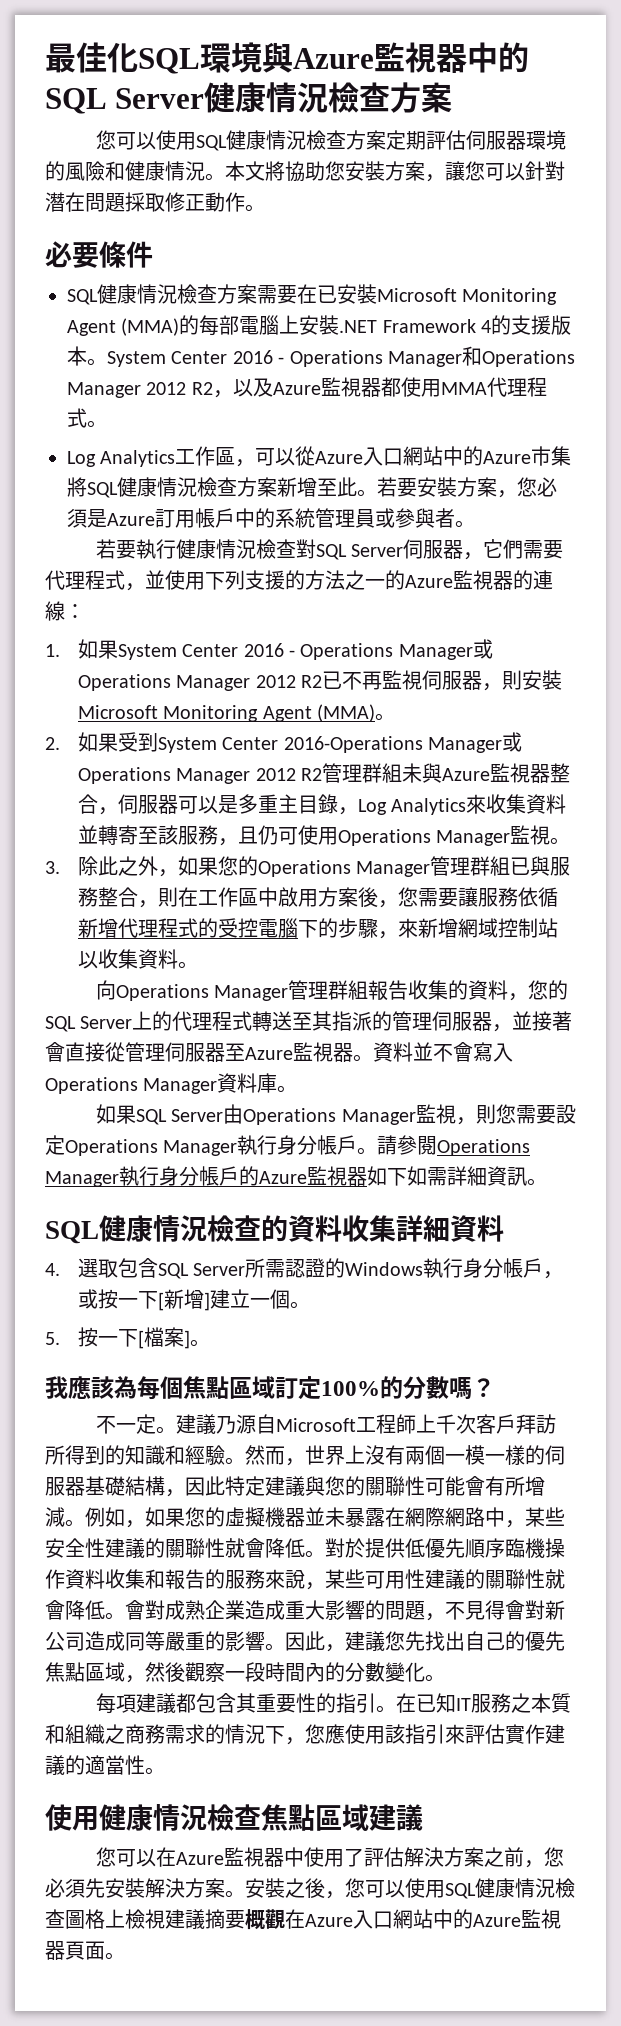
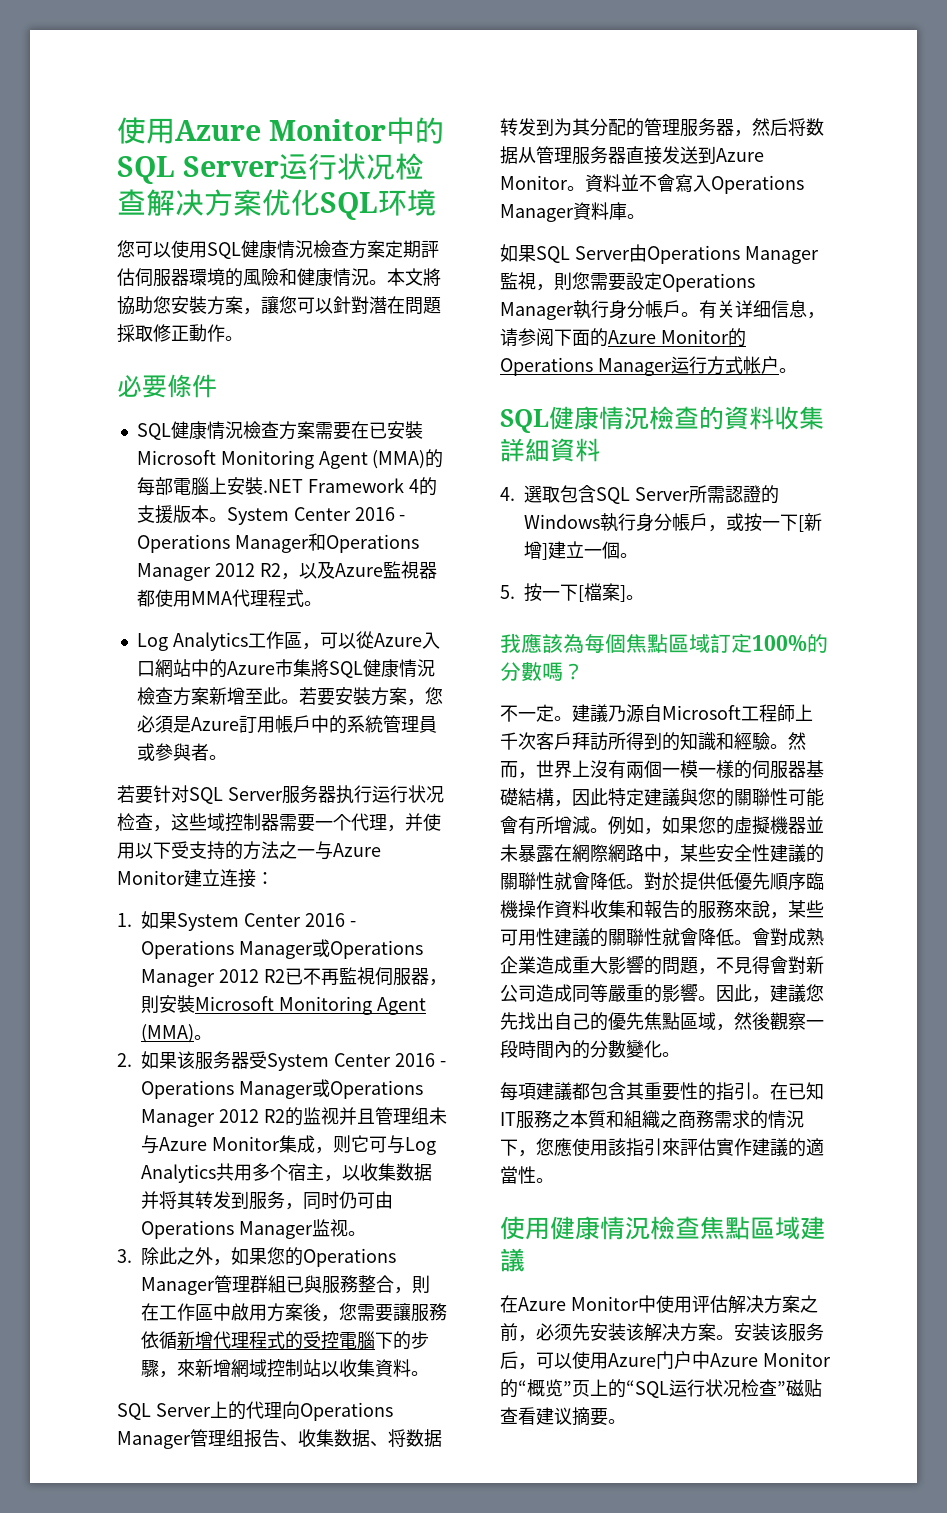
- 最佳化SQL環境與Azure監視器中的SQL Server健康情況檢查方案
+ 使用Azure Monitor中的SQL Server运行状况检查解决方案优化SQL环境
- 若要執行健康情況檢查對SQL Server伺服器，它們需要代理程式，並使用下列支援的方法之一的Azure監視器的連線：
+ 若要针对SQL Server服务器执行运行状况检查，这些域控制器需要一个代理，并使用以下受支持的方法之一与Azure Monitor建立连接：
- 2.如果受到System Center 2016-Operations Manager或Operations Manager 2012 R2管理群組未與Azure監視器整合，伺服器可以是多重主目錄，Log Analytics來收集資料並轉寄至該服務，且仍可使用Operations Manager監視。
+ 2.如果该服务器受System Center 2016 - Operations Manager或Operations Manager 2012 R2的监视并且管理组未与Azure Monitor集成，则它可与Log Analytics共用多个宿主，以收集数据并将其转发到服务，同时仍可由Operations Manager监视。
- 向Operations Manager管理群組報告收集的資料，您的SQL Server上的代理程式轉送至其指派的管理伺服器，並接著會直接從管理伺服器至Azure監視器。
+ SQL Server上的代理向Operations Manager管理组报告、收集数据、将数据转发到为其分配的管理服务器，然后将数据从管理服务器直接发送到Azure Monitor。
- 請參閱Operations Manager執行身分帳戶的Azure監視器如下如需詳細資訊。
+ 有关详细信息，请参阅下面的Azure Monitor的Operations Manager运行方式帐户。
- 您可以在Azure監視器中使用了評估解決方案之前，您必須先安裝解決方案。安裝之後，您可以使用SQL健康情況檢查圖格上檢視建議摘要概觀在Azure入口網站中的Azure監視器頁面。
+ 在Azure Monitor中使用评估解决方案之前，必须先安装该解决方案。安装该服务后，可以使用Azure门户中Azure Monitor的“概览”页上的“SQL运行状况检查”磁贴查看建议摘要。

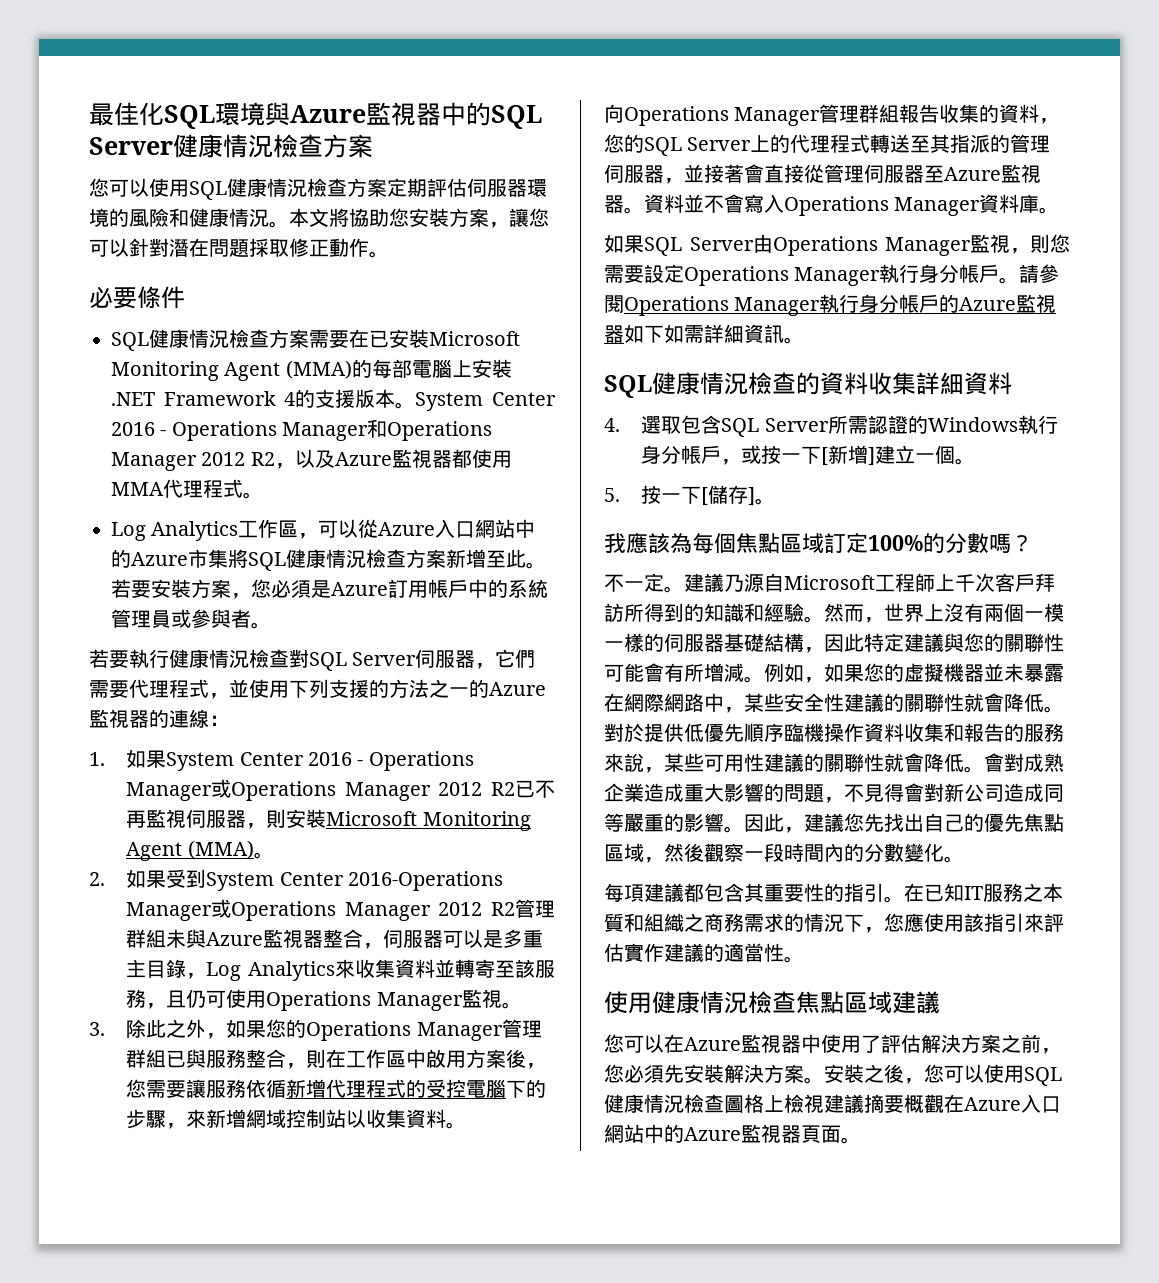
- 使用Azure Monitor中的SQL Server运行状况检查解决方案优化SQL环境
+ 最佳化SQL環境與Azure監視器中的SQL Server健康情況檢查方案
- 若要针对SQL Server服务器执行运行状况检查，这些域控制器需要一个代理，并使用以下受支持的方法之一与Azure Monitor建立连接：
+ 若要執行健康情況檢查對SQL Server伺服器，它們需要代理程式，並使用下列支援的方法之一的Azure監視器的連線：
- 2.如果该服务器受System Center 2016 - Operations Manager或Operations Manager 2012 R2的监视并且管理组未与Azure Monitor集成，则它可与Log Analytics共用多个宿主，以收集数据并将其转发到服务，同时仍可由Operations Manager监视。
+ 2.如果受到System Center 2016-Operations Manager或Operations Manager 2012 R2管理群組未與Azure監視器整合，伺服器可以是多重主目錄，Log Analytics來收集資料並轉寄至該服務，且仍可使用Operations Manager監視。
- SQL Server上的代理向Operations Manager管理组报告、收集数据、将数据转发到为其分配的管理服务器，然后将数据从管理服务器直接发送到Azure Monitor。
+ 向Operations Manager管理群組報告收集的資料，您的SQL Server上的代理程式轉送至其指派的管理伺服器，並接著會直接從管理伺服器至Azure監視器。
- 有关详细信息，请参阅下面的Azure Monitor的Operations Manager运行方式帐户。
+ 請參閱Operations Manager執行身分帳戶的Azure監視器如下如需詳細資訊。
- 5.按一下[檔案]。
+ 5.按一下[儲存]。
- 在Azure Monitor中使用评估解决方案之前，必须先安装该解决方案。安装该服务后，可以使用Azure门户中Azure Monitor的“概览”页上的“SQL运行状况检查”磁贴查看建议摘要。
+ 您可以在Azure監視器中使用了評估解決方案之前，您必須先安裝解決方案。安裝之後，您可以使用SQL健康情況檢查圖格上檢視建議摘要概觀在Azure入口網站中的Azure監視器頁面。

